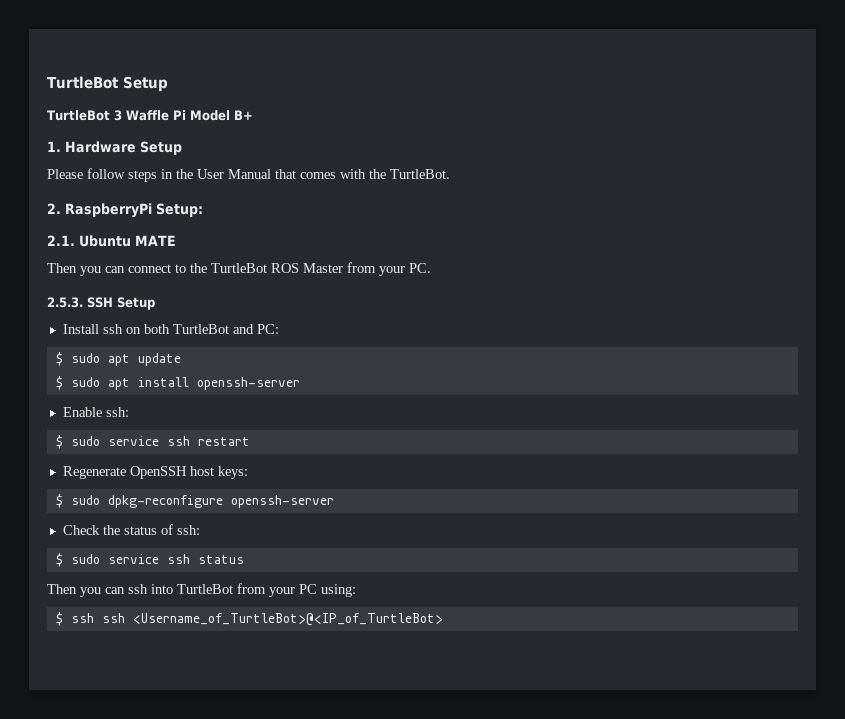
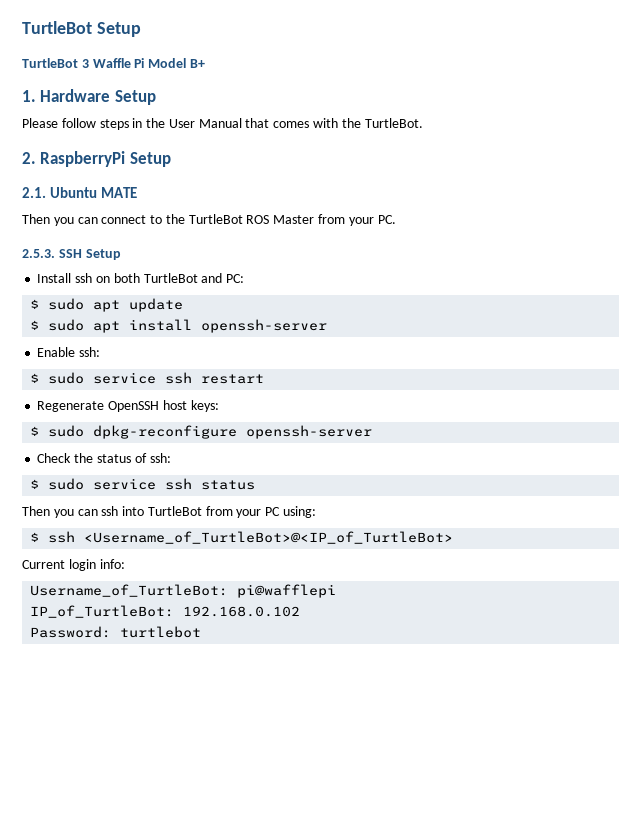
- 2. RaspberryPi Setup:
+ 2. RaspberryPi Setup
- $ ssh ssh <Username_of_TurtleBot>@<IP_of_TurtleBot>
+ $ ssh <Username_of_TurtleBot>@<IP_of_TurtleBot>
+ Current login info:
+ Username_of_TurtleBot: pi@wafflepi
+ IP_of_TurtleBot: 192.168.0.102
+ Password: turtlebot

